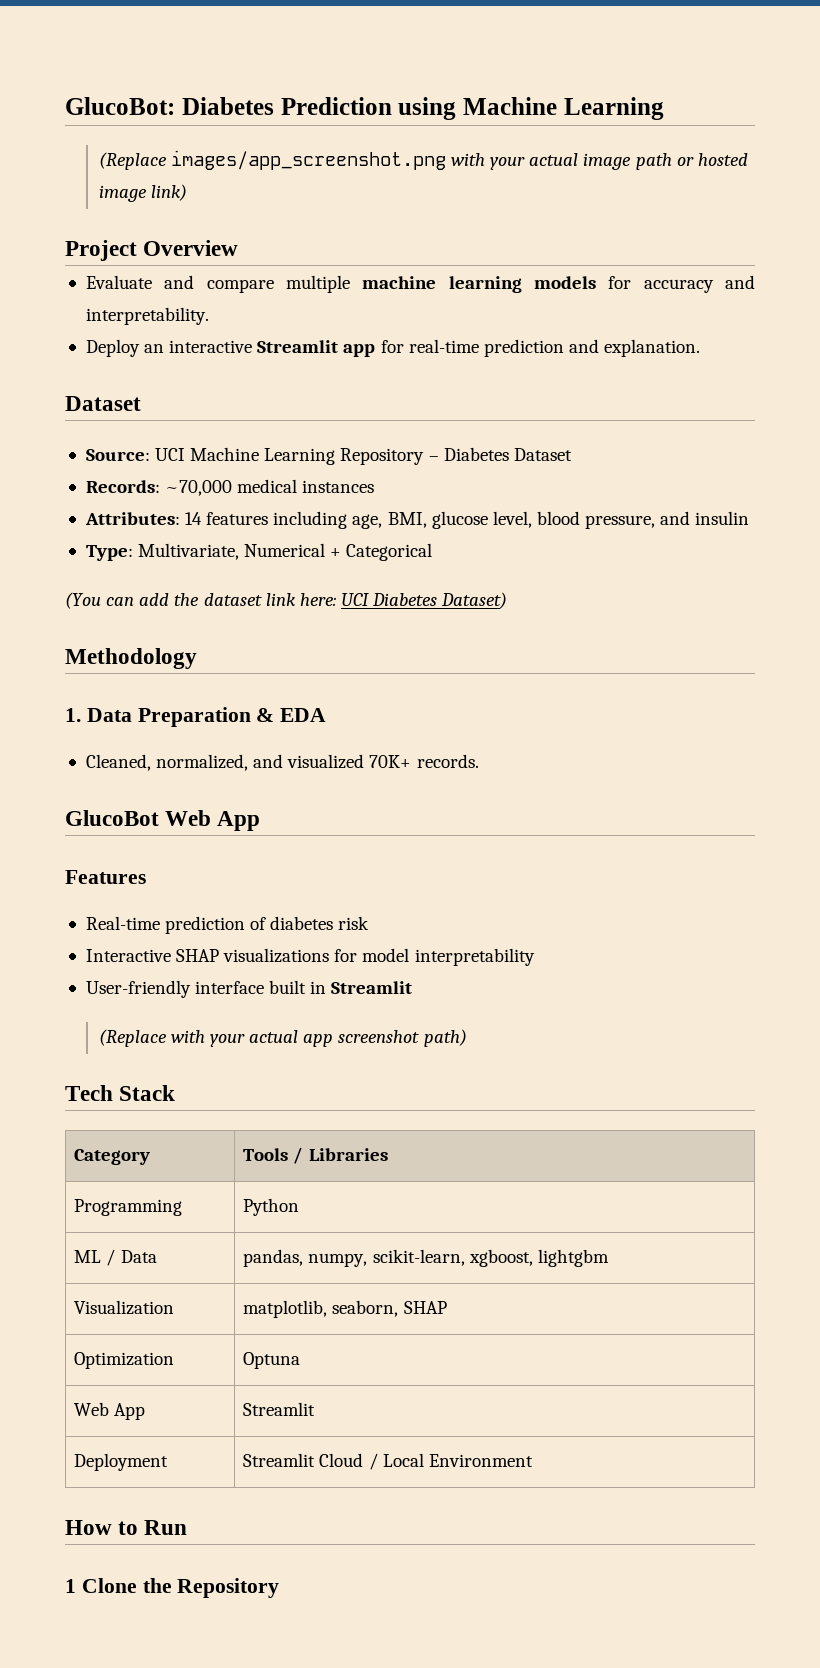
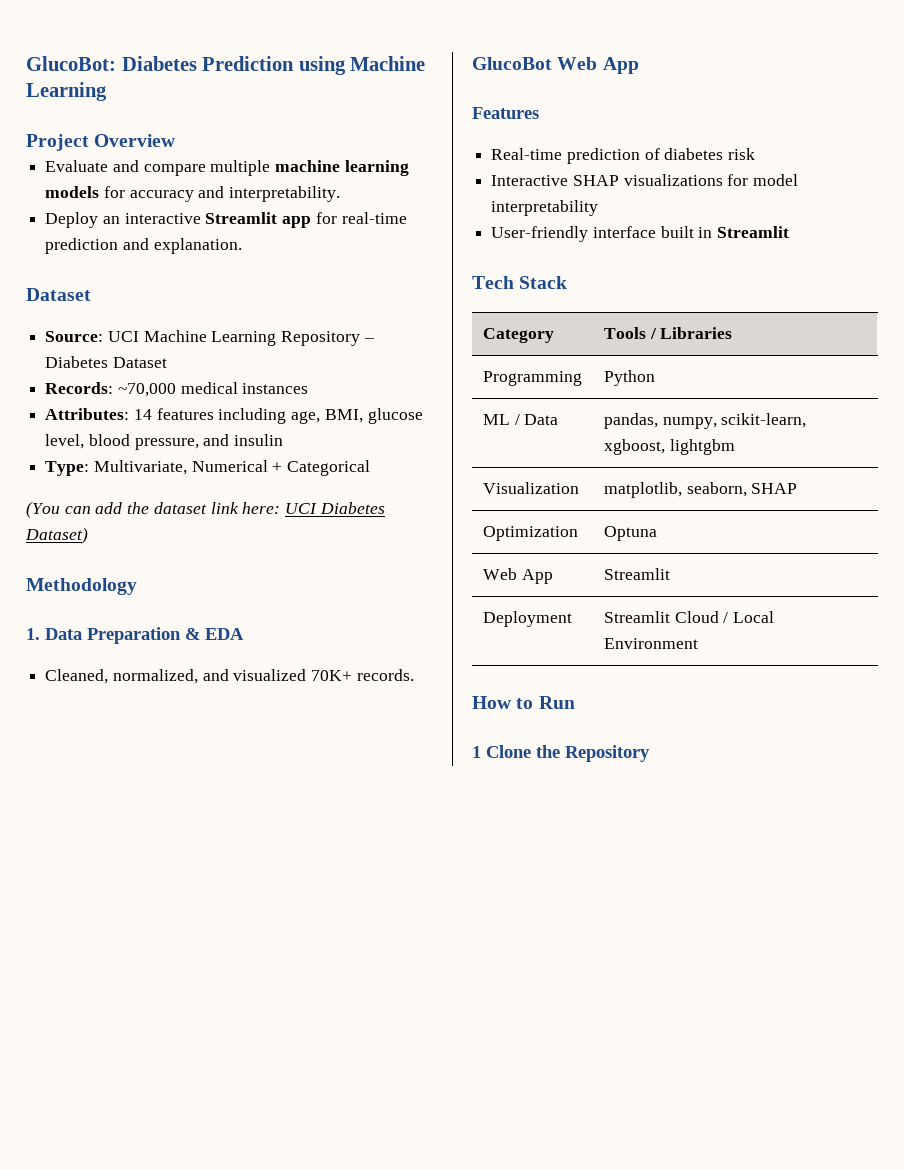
- (Replace images/app_screenshot.png with your actual image path or hosted image link)
- (Replace with your actual app screenshot path)

